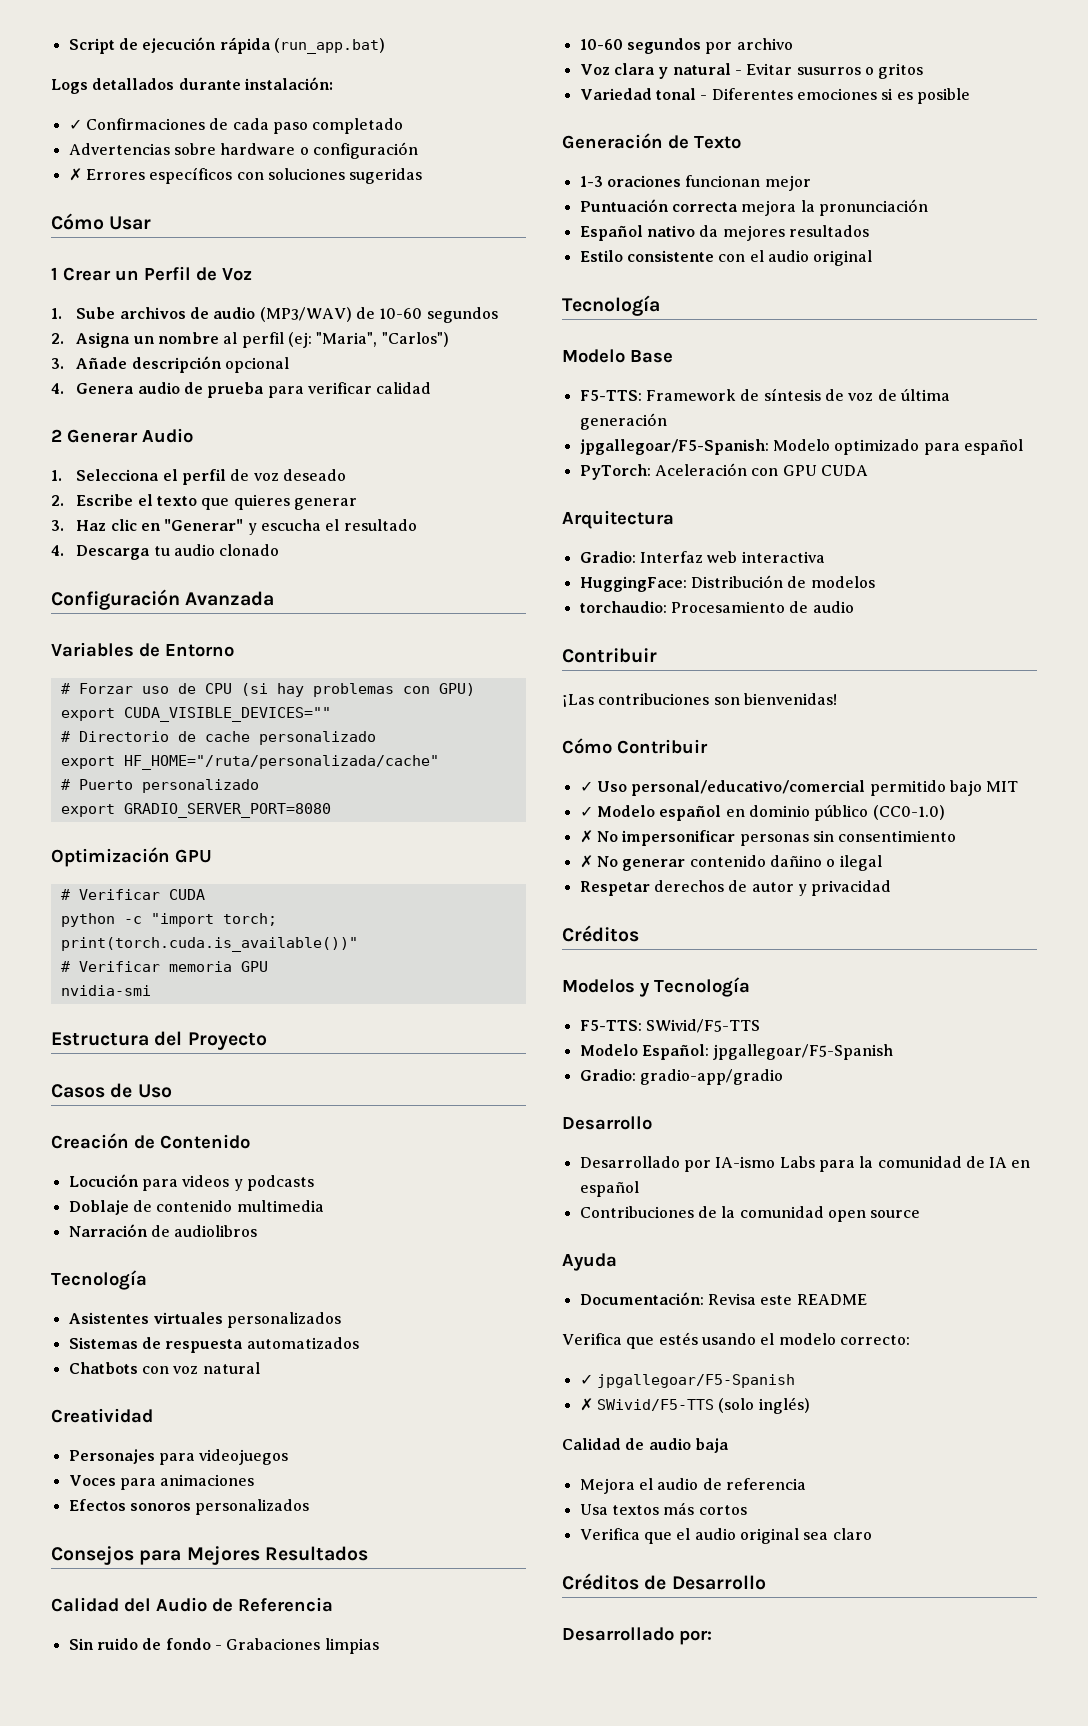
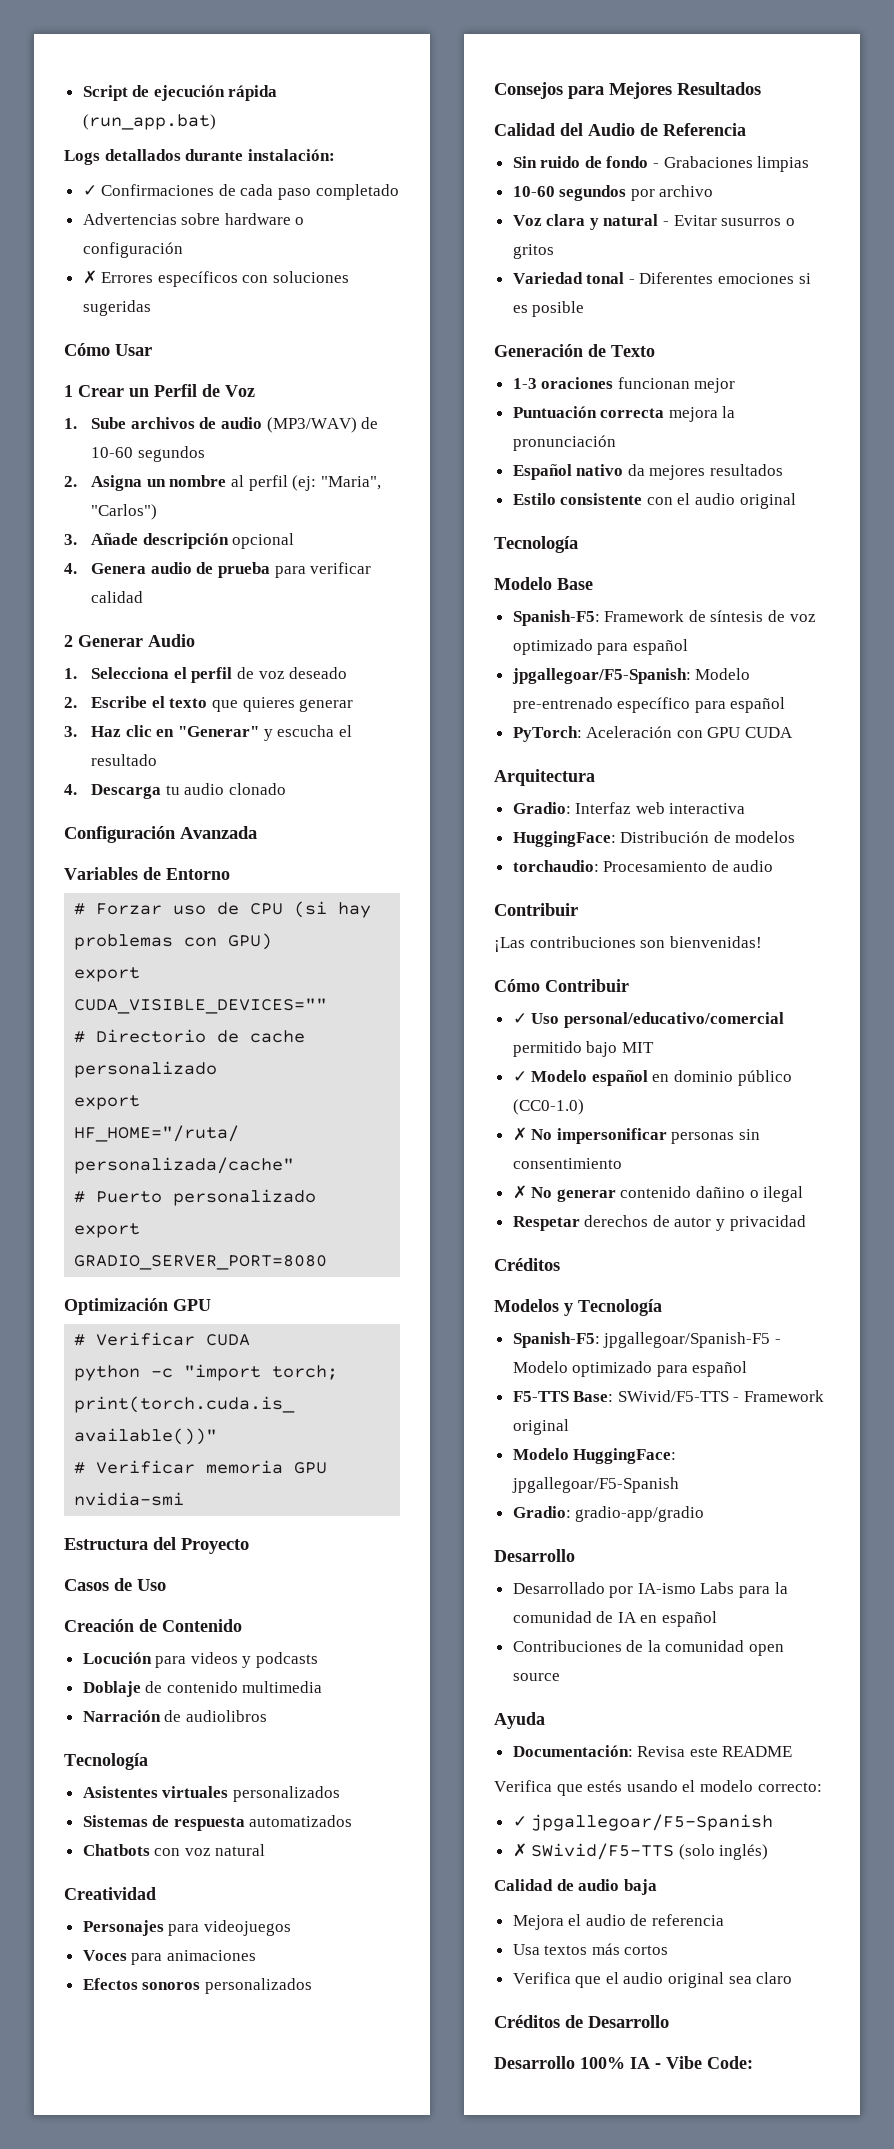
- F5-TTS: Framework de síntesis de voz de última generación
+ Spanish-F5: Framework de síntesis de voz optimizado para español
- jpgallegoar/F5-Spanish: Modelo optimizado para español
+ jpgallegoar/F5-Spanish: Modelo pre-entrenado específico para español
- F5-TTS: SWivid/F5-TTS
- Modelo Español: jpgallegoar/F5-Spanish
+ Spanish-F5: jpgallegoar/Spanish-F5 - Modelo optimizado para español
+ F5-TTS Base: SWivid/F5-TTS - Framework original
+ Modelo HuggingFace: jpgallegoar/F5-Spanish
- Desarrollado por:
+ Desarrollo 100% IA - Vibe Code:

